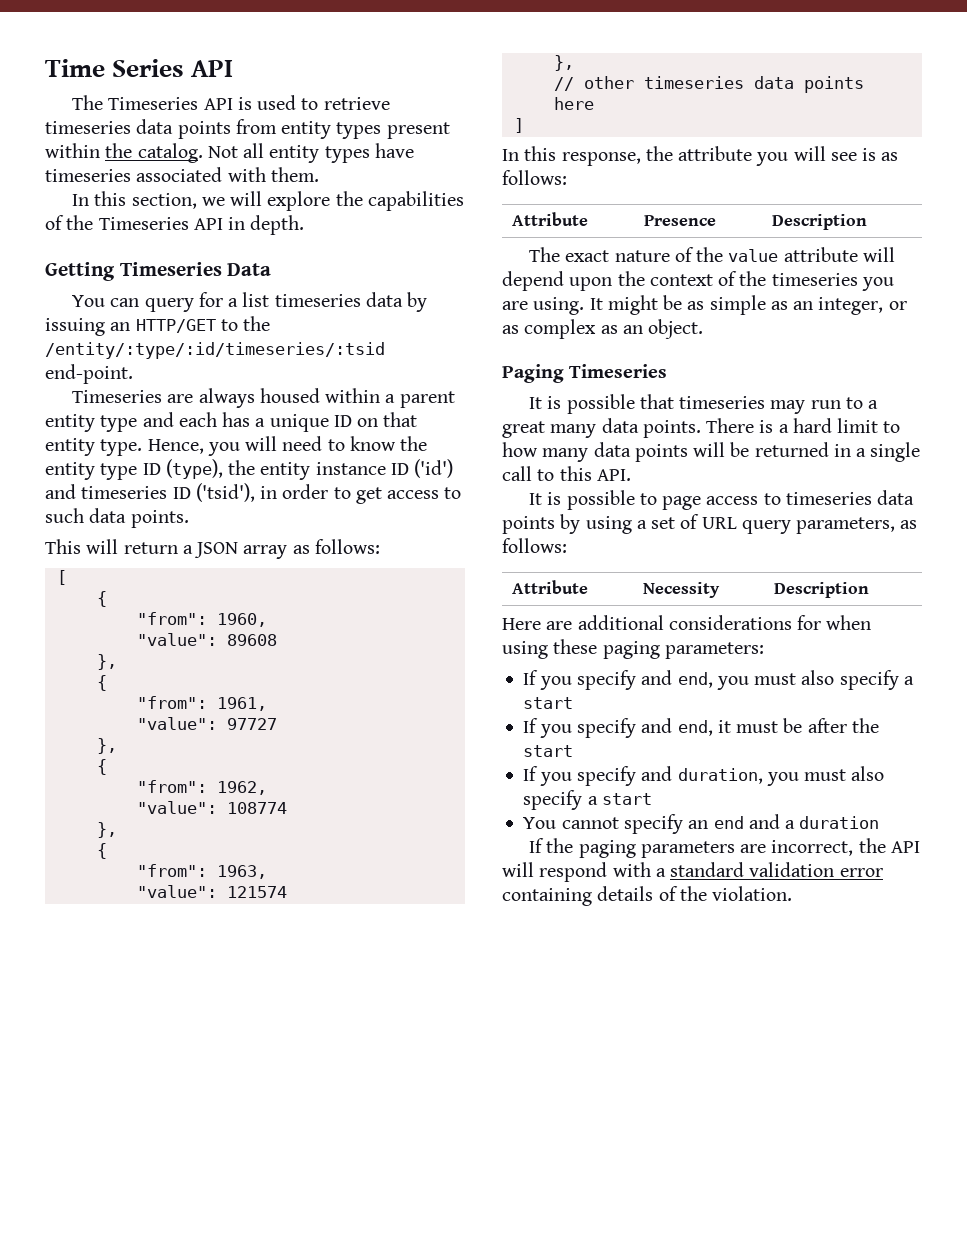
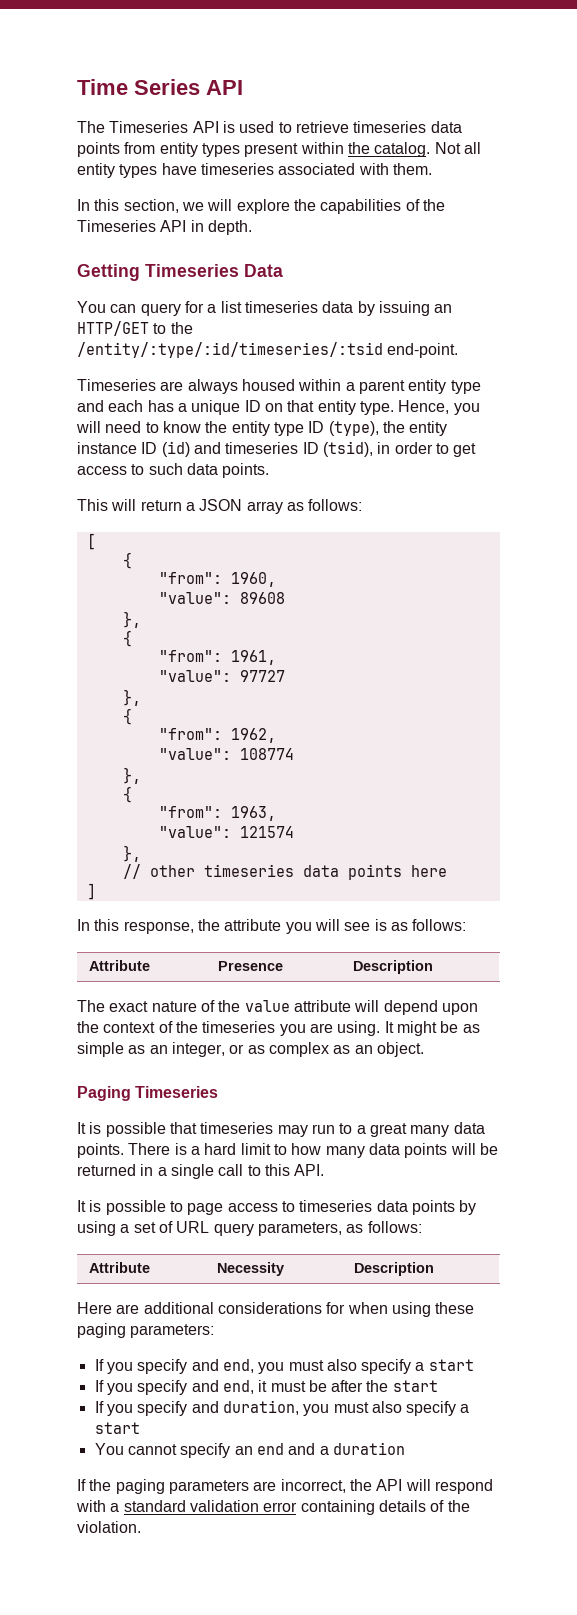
- Hence, you will need to know the entity type ID (type), the entity instance ID ('id') and timeseries ID ('tsid'), in order to get access to such data points.
+ Hence, you will need to know the entity type ID (type), the entity instance ID (id) and timeseries ID (tsid), in order to get access to such data points.

